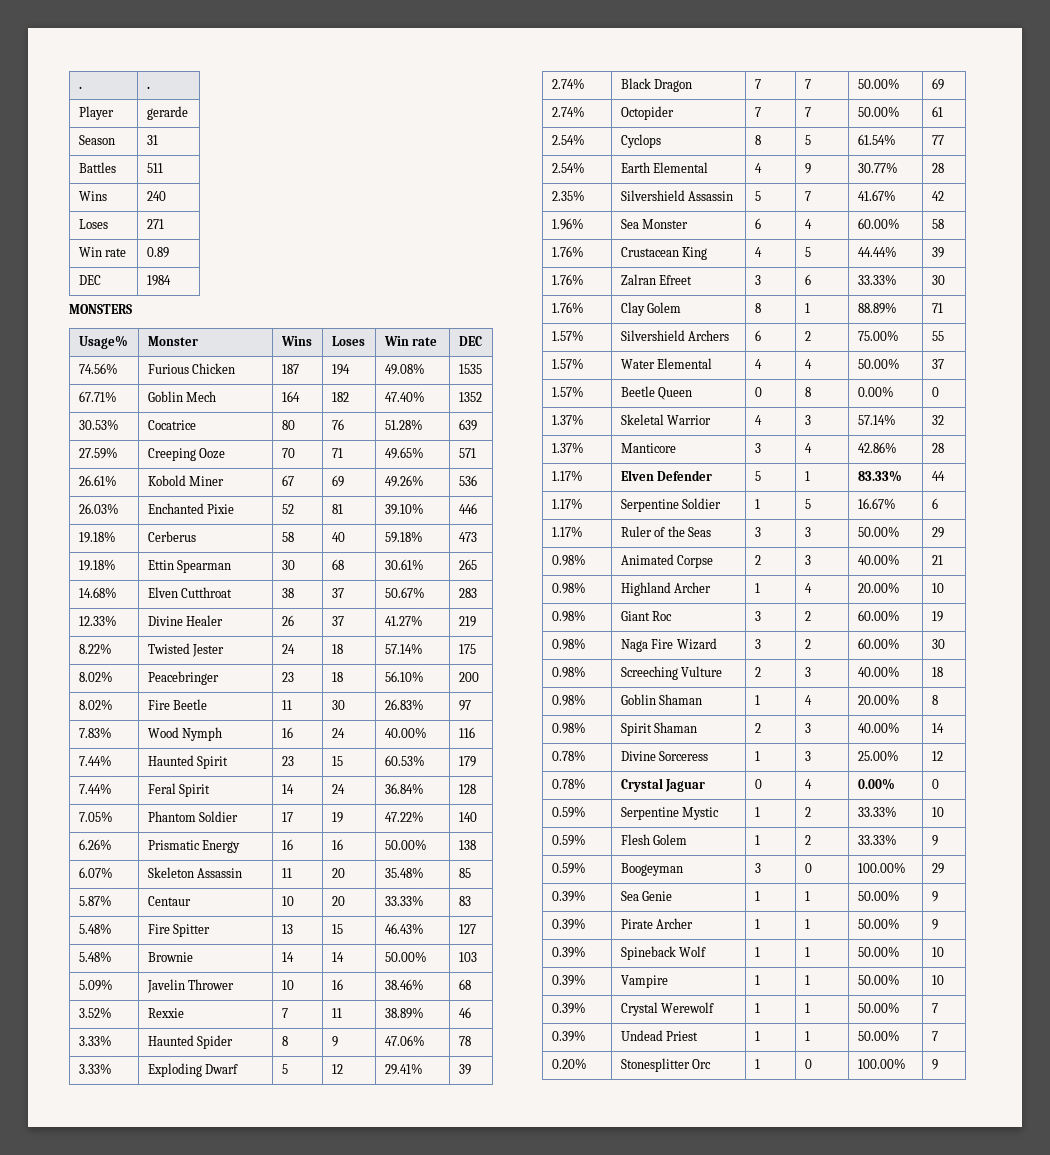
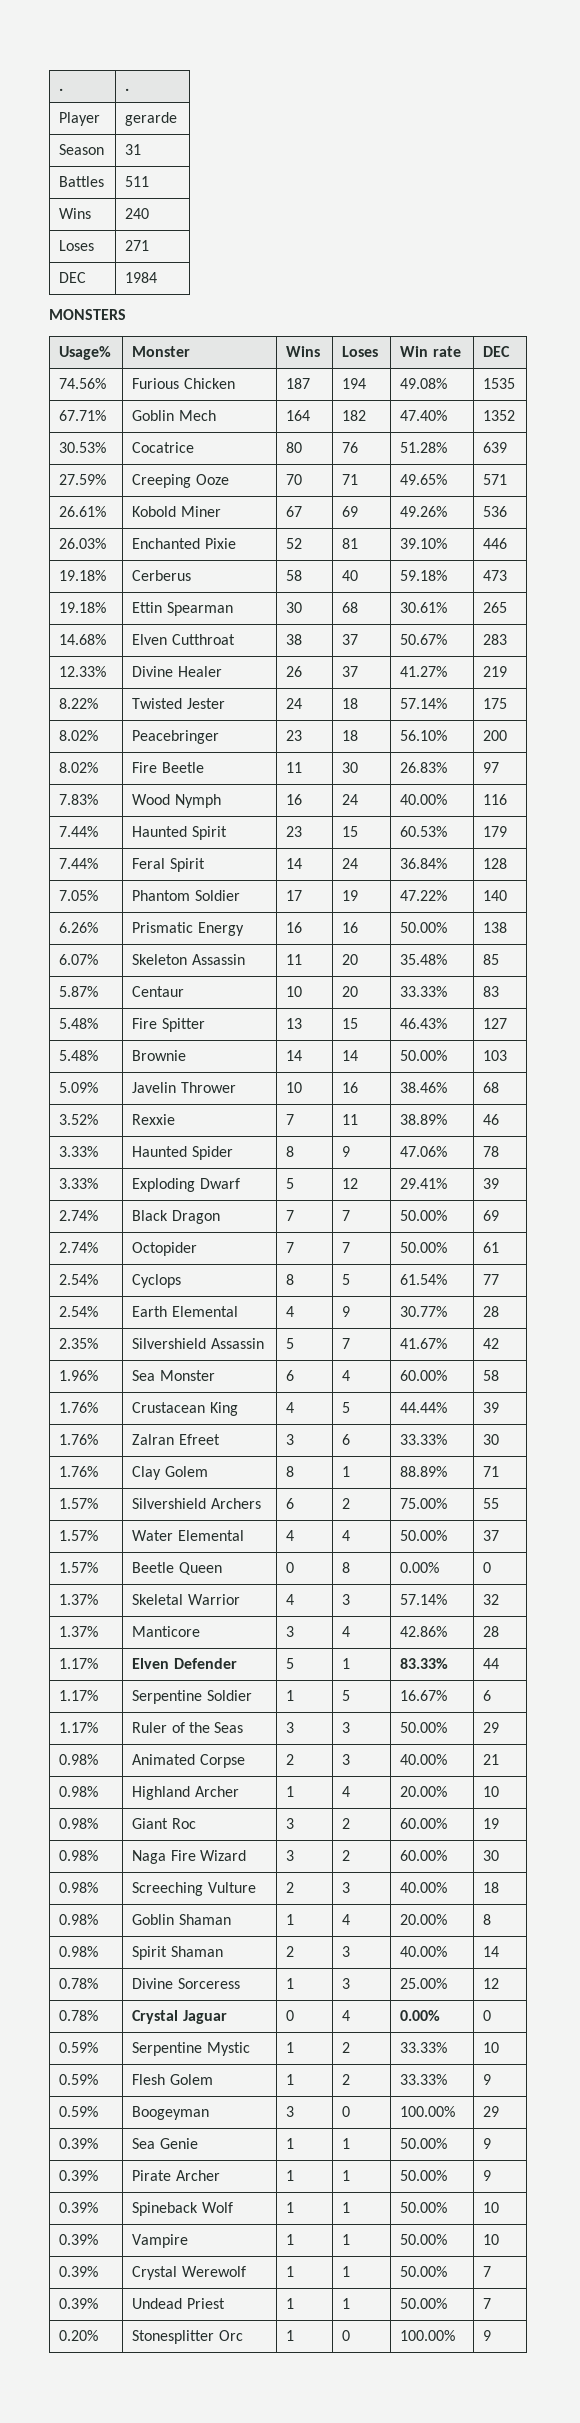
- Win rate | 0.89

